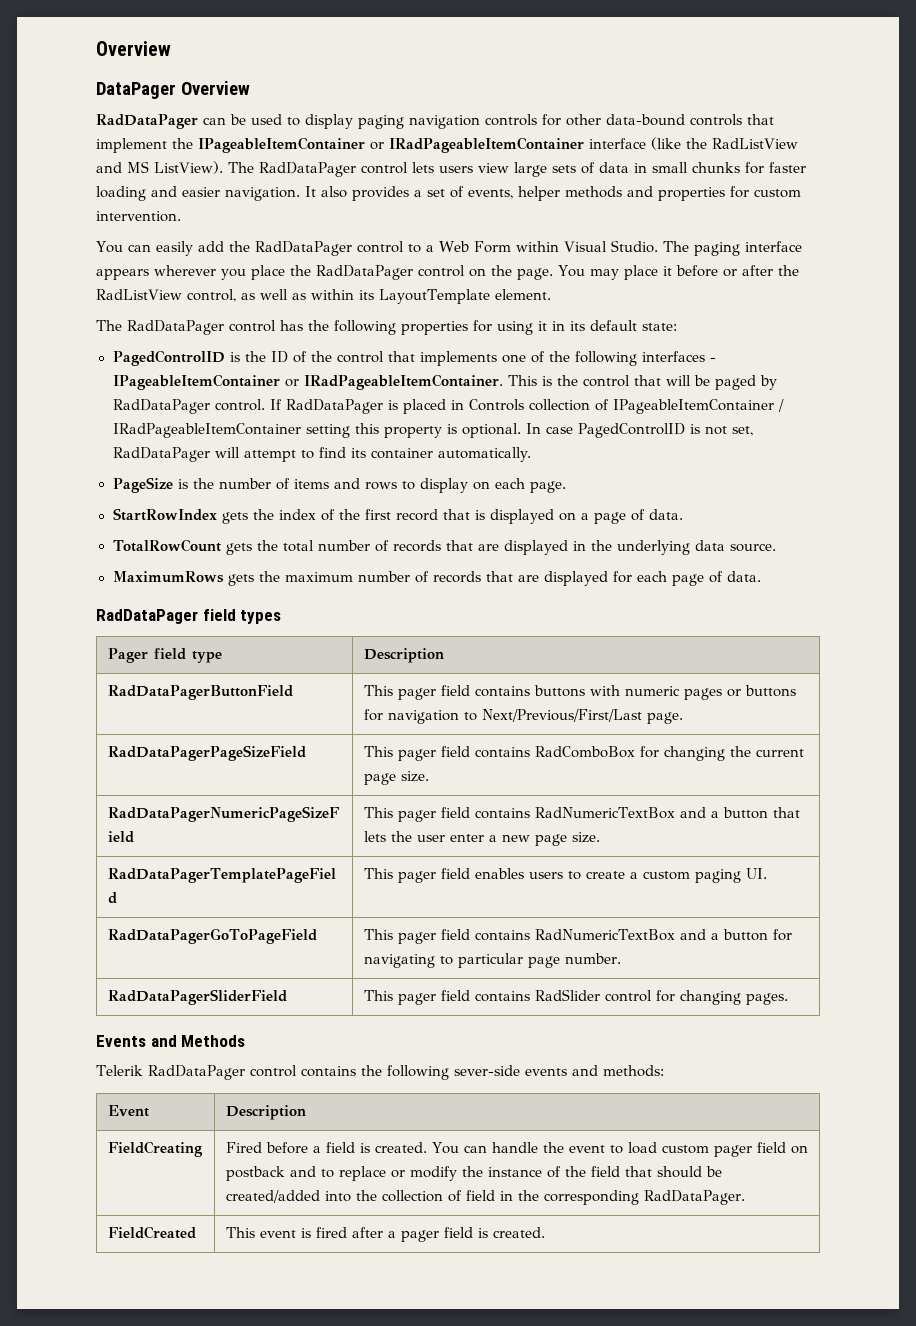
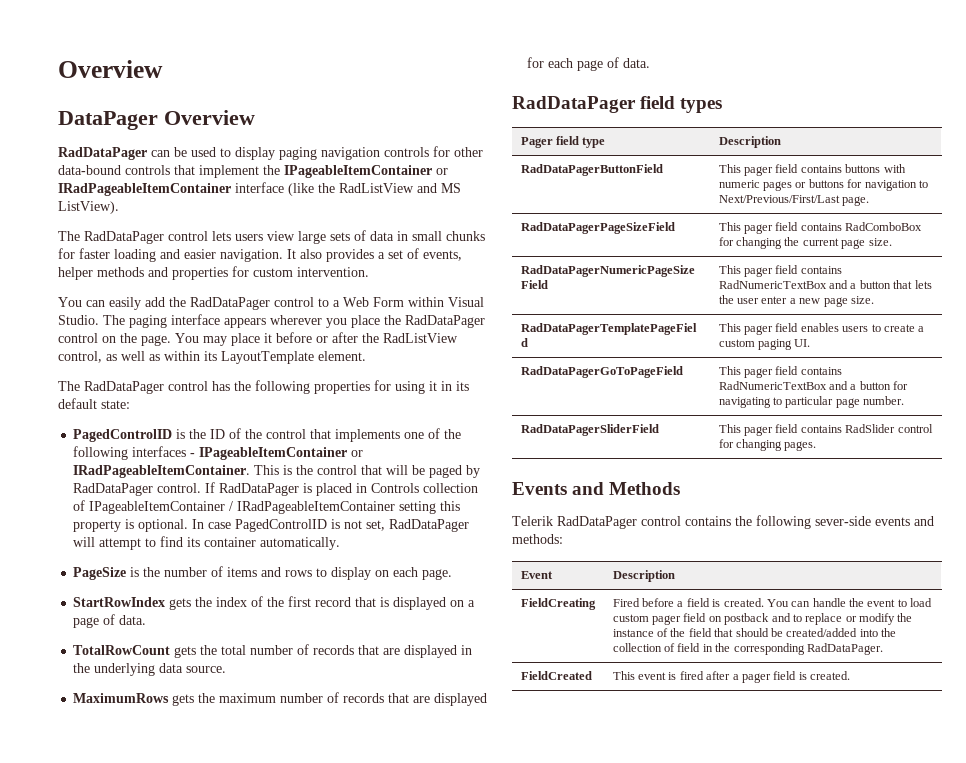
- RadDataPager can be used to display paging navigation controls for other data-bound controls that implement the IPageableItemContainer or IRadPageableItemContainer interface (like the RadListView and MS ListView). The RadDataPager control lets users view large sets of data in small chunks for faster loading and easier navigation.
+ RadDataPager can be used to display paging navigation controls for other data-bound controls that implement the IPageableItemContainer or IRadPageableItemContainer interface (like the RadListView and MS ListView).
+ The RadDataPager control lets users view large sets of data in small chunks for faster loading and easier navigation.

